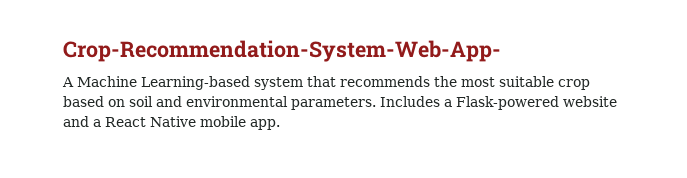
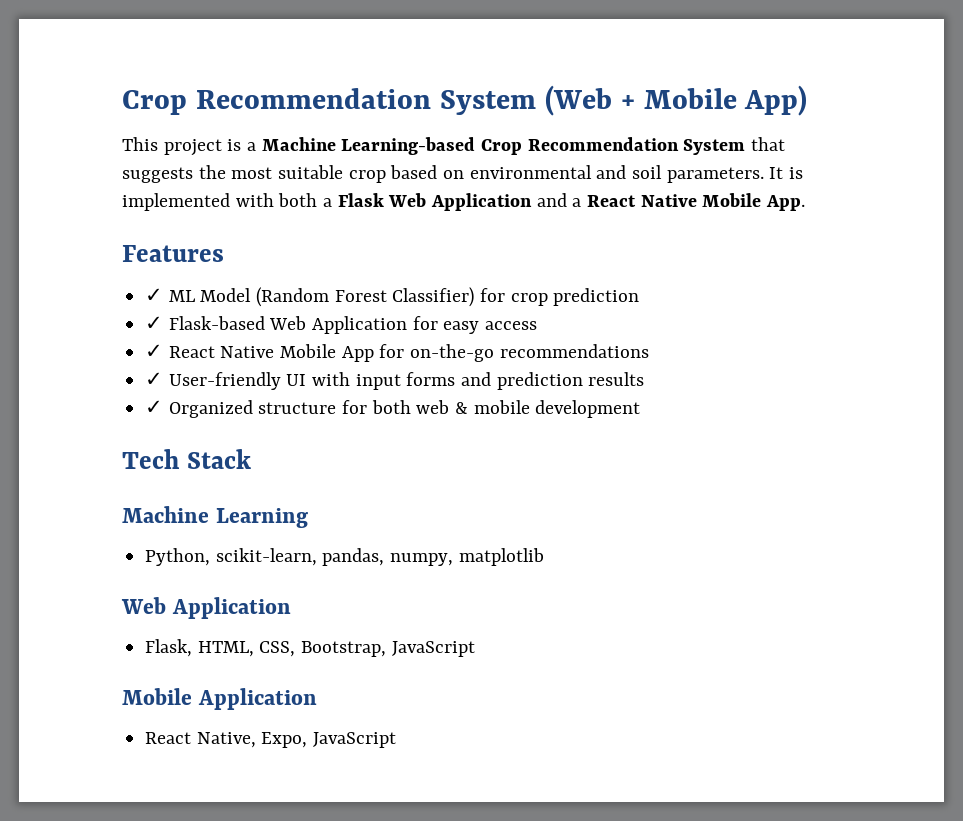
- Crop-Recommendation-System-Web-App-
- A Machine Learning-based system that recommends the most suitable crop based on soil and environmental parameters. Includes a Flask-powered website and a React Native mobile app.
+ Crop Recommendation System (Web + Mobile App)
+ This project is a Machine Learning-based Crop Recommendation System that suggests the most suitable crop based on environmental and soil parameters. It is implemented with both a Flask Web Application and a React Native Mobile App.
+ Features
+ ✓ ML Model (Random Forest Classifier) for crop prediction
+ ✓ Flask-based Web Application for easy access
+ ✓ React Native Mobile App for on-the-go recommendations
+ ✓ User-friendly UI with input forms and prediction results
+ ✓ Organized structure for both web & mobile development
+ Tech Stack
+ Machine Learning
+ Python, scikit-learn, pandas, numpy, matplotlib
+ Web Application
+ Flask, HTML, CSS, Bootstrap, JavaScript
+ Mobile Application
+ React Native, Expo, JavaScript

